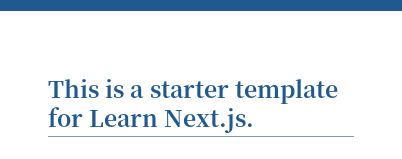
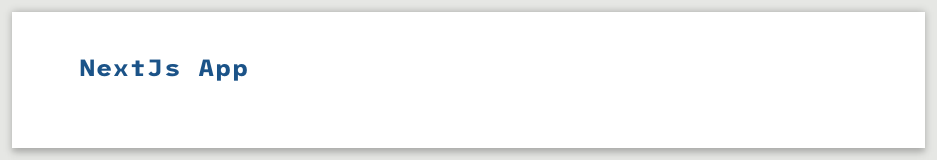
- This is a starter template for Learn Next.js.
+ NextJs App

